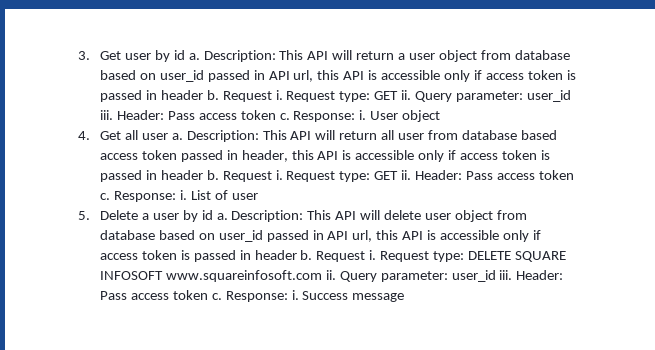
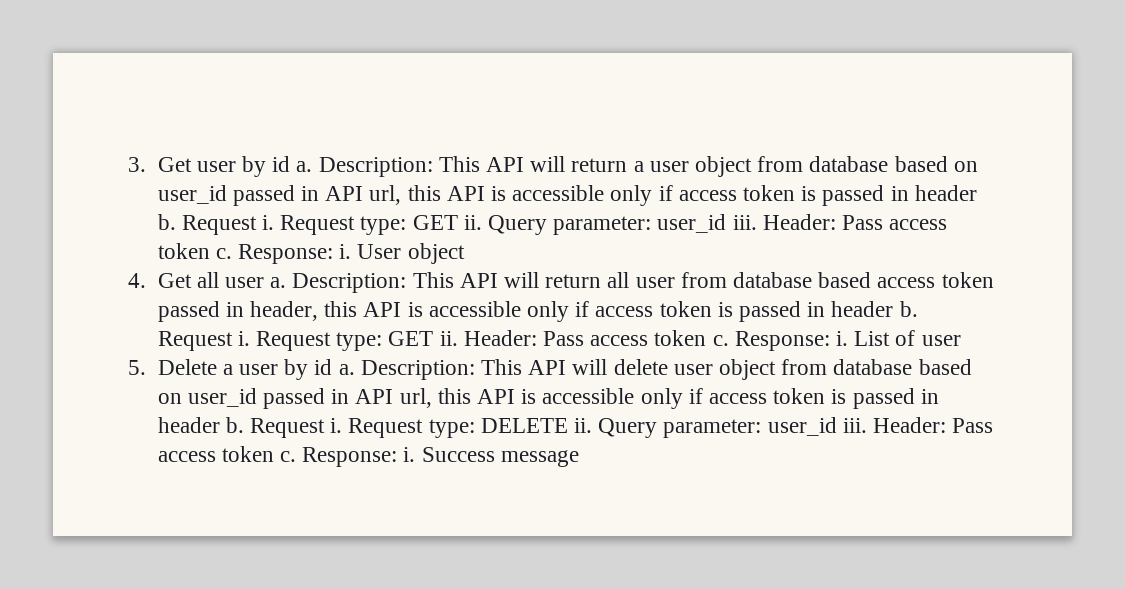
- Request type: DELETE SQUARE INFOSOFT www.squareinfosoft.com ii.
+ Request type: DELETE ii.

